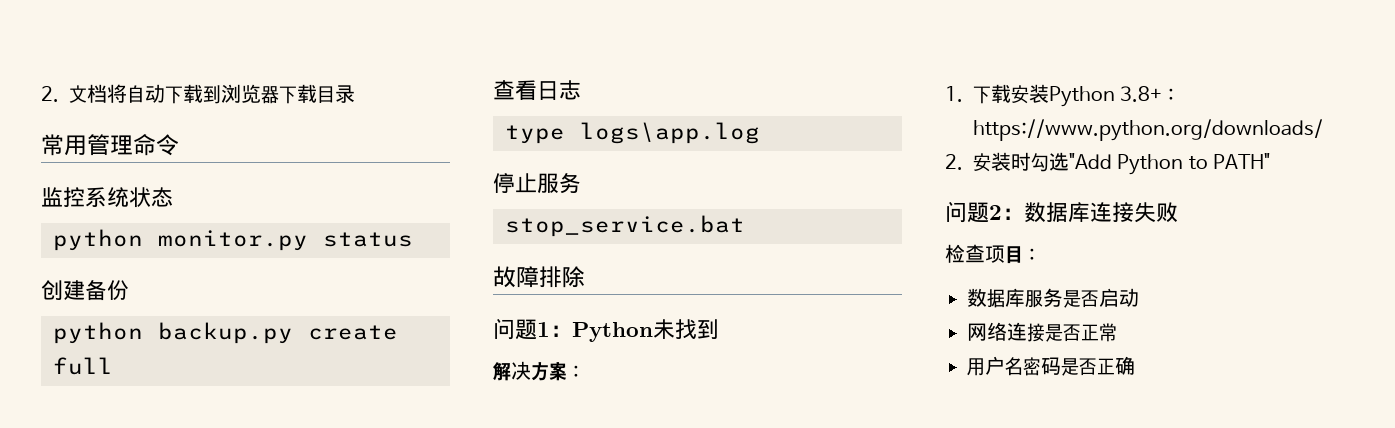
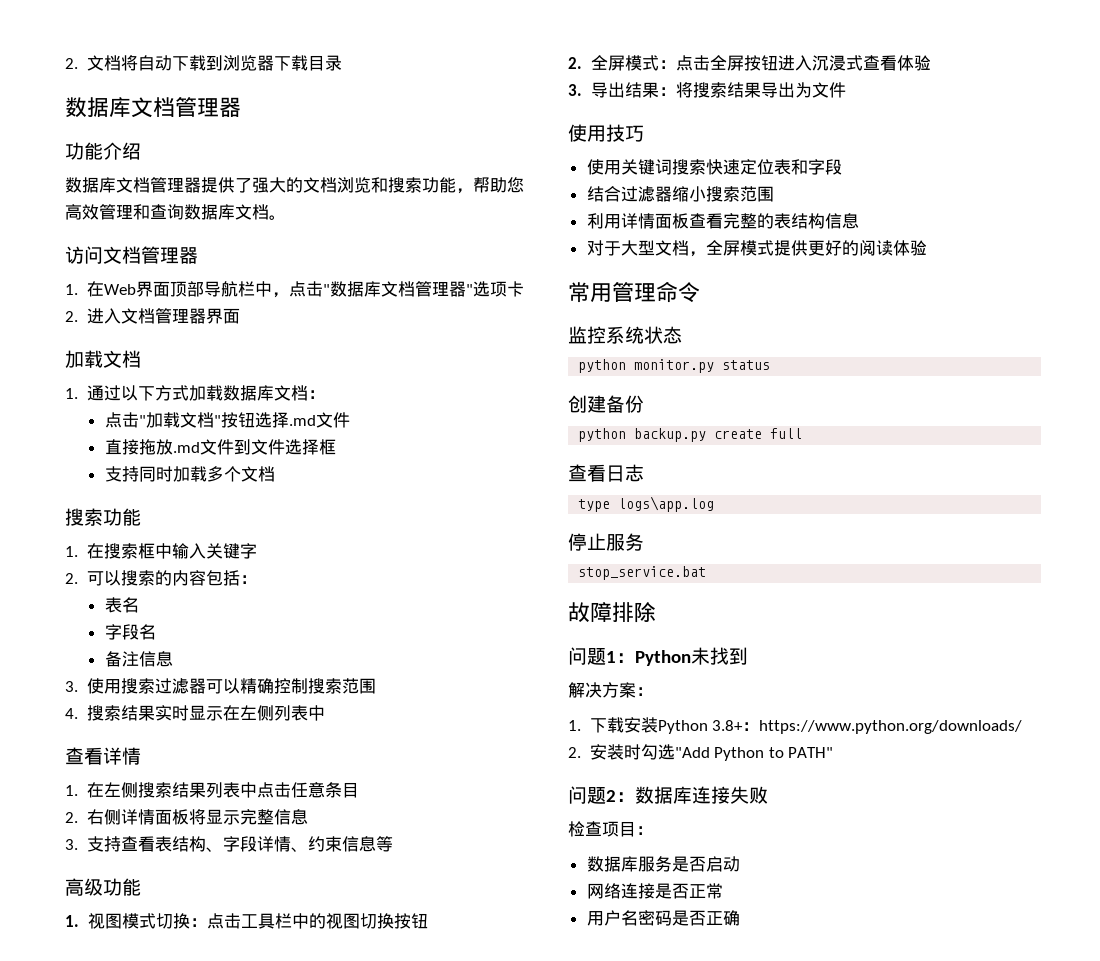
  2.文档将自动下载到浏览器下载目录
+ 数据库文档管理器
+ 功能介绍
+ 数据库文档管理器提供了强大的文档浏览和搜索功能，帮助您高效管理和查询数据库文档。
+ 访问文档管理器
+ 1.在Web界面顶部导航栏中，点击"数据库文档管理器"选项卡
+ 2.进入文档管理器界面
+ 加载文档
+ 1.通过以下方式加载数据库文档：
+ 点击"加载文档"按钮选择.md文件
+ 直接拖放.md文件到文件选择框
+ 支持同时加载多个文档
+ 搜索功能
+ 1.在搜索框中输入关键字
+ 2.可以搜索的内容包括：
+ 表名
+ 字段名
+ 备注信息
+ 3.使用搜索过滤器可以精确控制搜索范围
+ 4.搜索结果实时显示在左侧列表中
+ 查看详情
+ 1.在左侧搜索结果列表中点击任意条目
+ 2.右侧详情面板将显示完整信息
+ 3.支持查看表结构、字段详情、约束信息等
+ 高级功能
+ 1.视图模式切换：点击工具栏中的视图切换按钮
+ 2.全屏模式：点击全屏按钮进入沉浸式查看体验
+ 3.导出结果：将搜索结果导出为文件
+ 使用技巧
+ 使用关键词搜索快速定位表和字段
+ 结合过滤器缩小搜索范围
+ 利用详情面板查看完整的表结构信息
+ 对于大型文档，全屏模式提供更好的阅读体验

